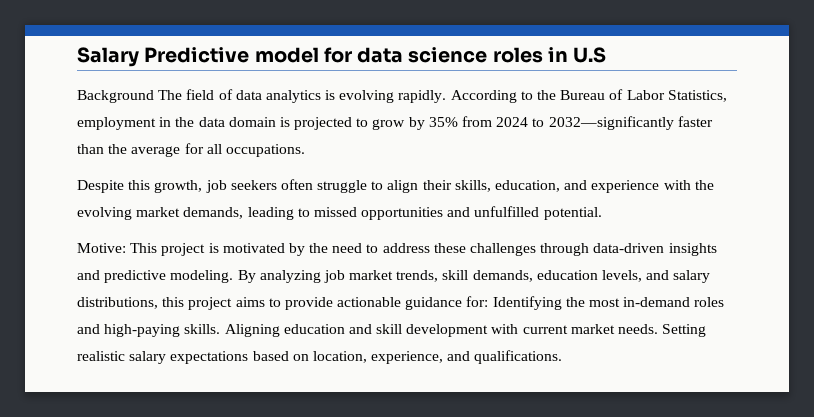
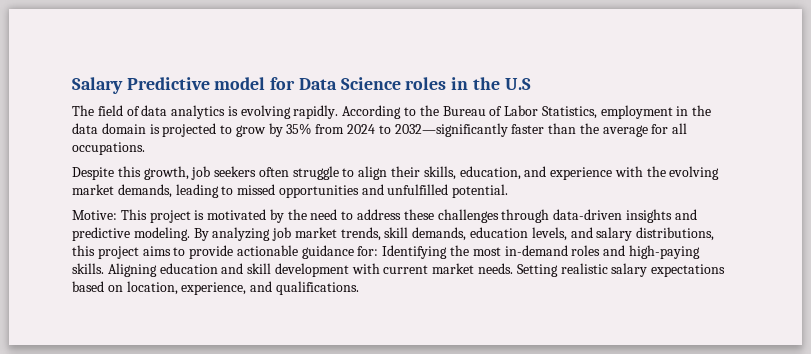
- Salary Predictive model for data science roles in U.S
+ Salary Predictive model for Data Science roles in the U.S
- Background The field of data analytics is evolving rapidly.
+ The field of data analytics is evolving rapidly.

